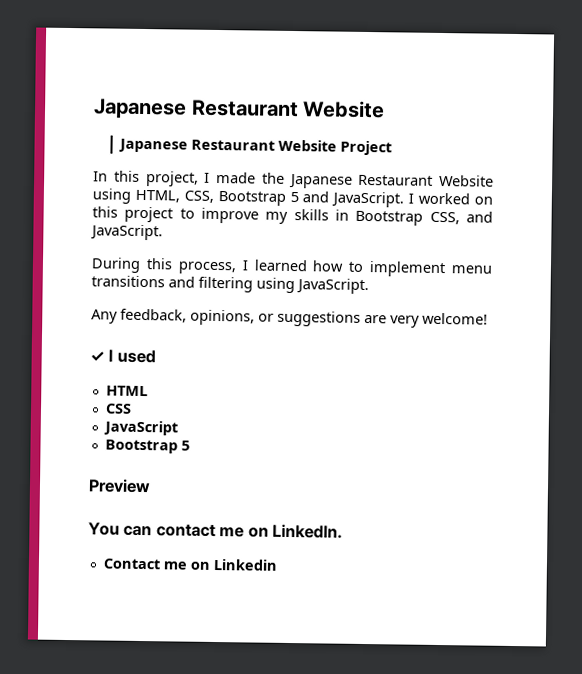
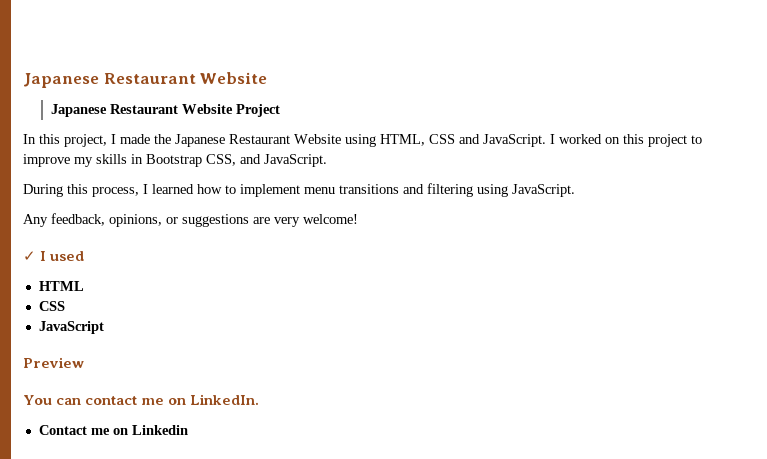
- In this project, I made the Japanese Restaurant Website using HTML, CSS, Bootstrap 5 and JavaScript.
+ In this project, I made the Japanese Restaurant Website using HTML, CSS and JavaScript.
  JavaScript
- Bootstrap 5

